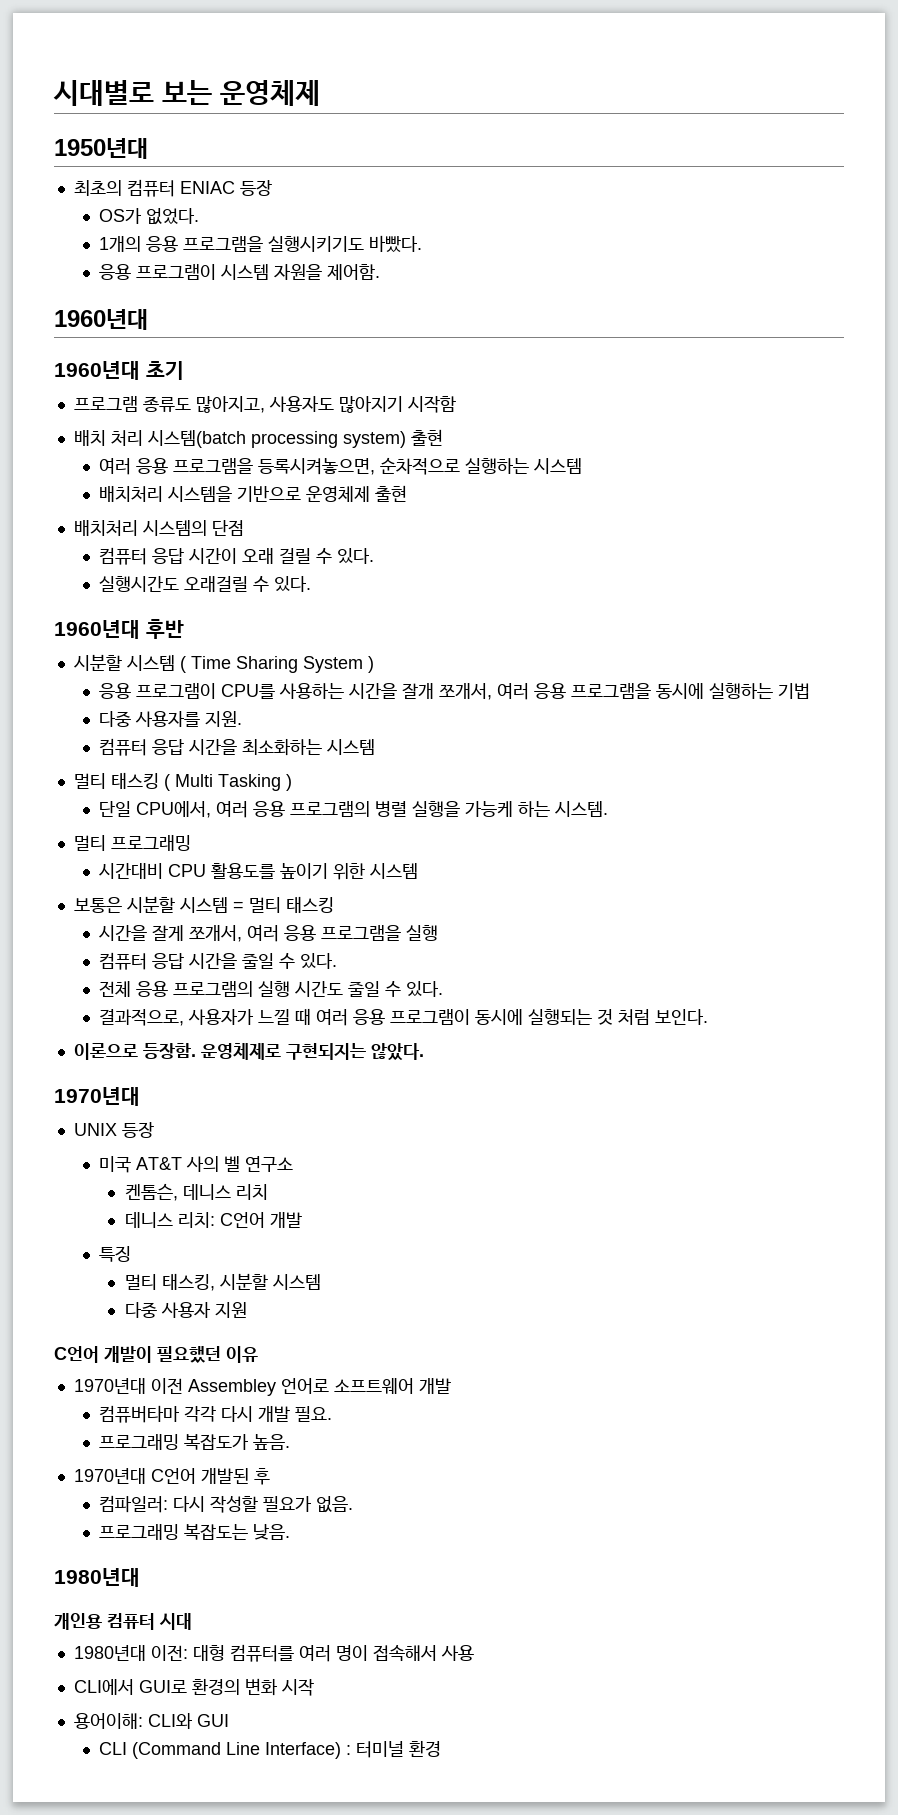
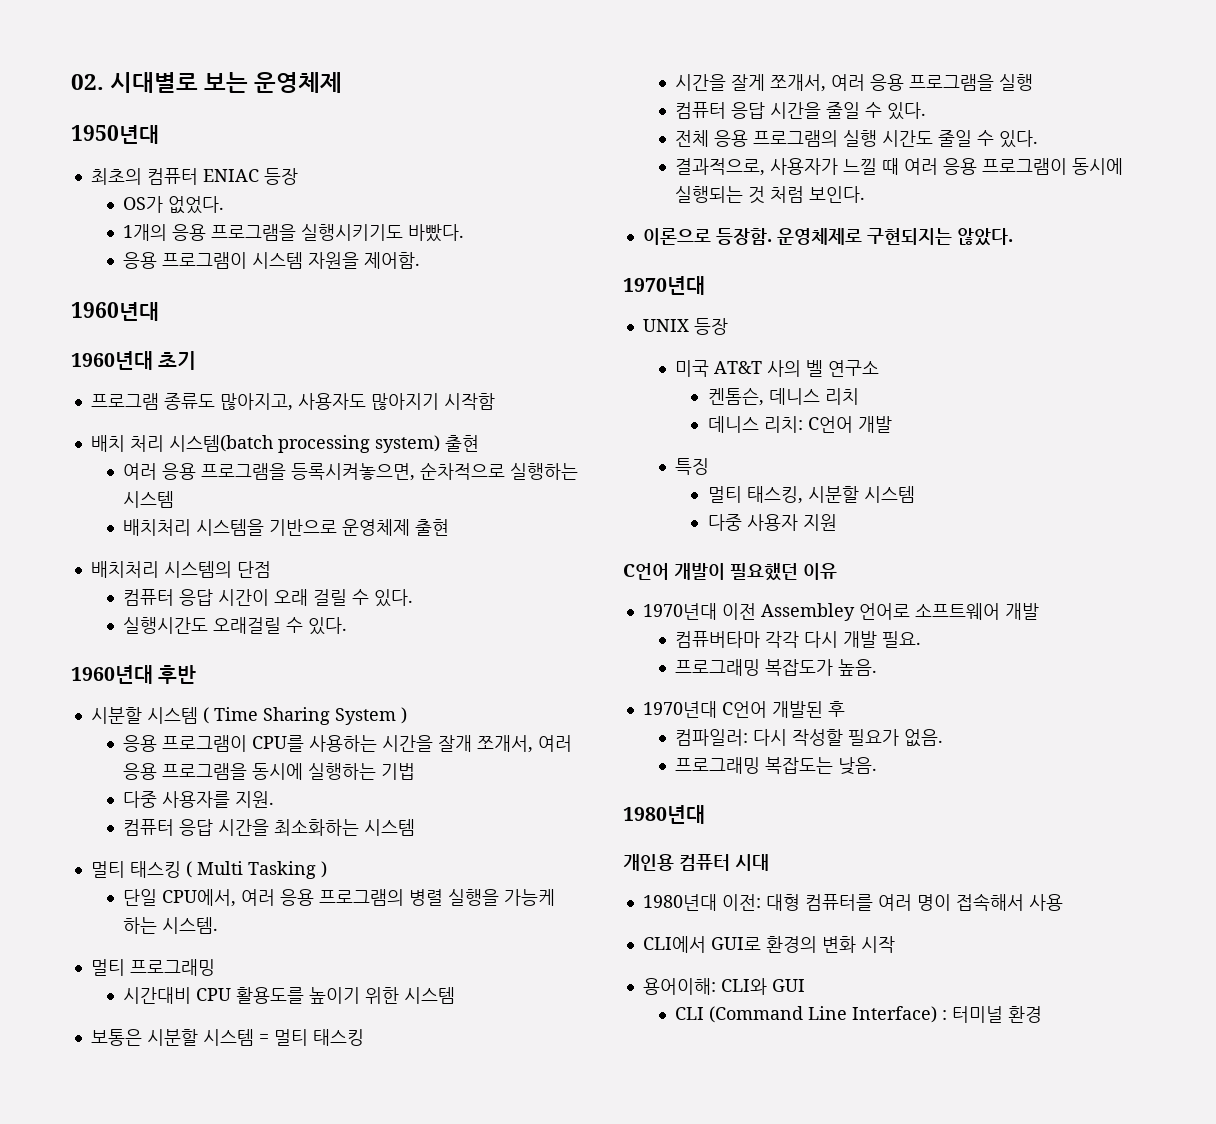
- 시대별로 보는 운영체제
+ 02. 시대별로 보는 운영체제

